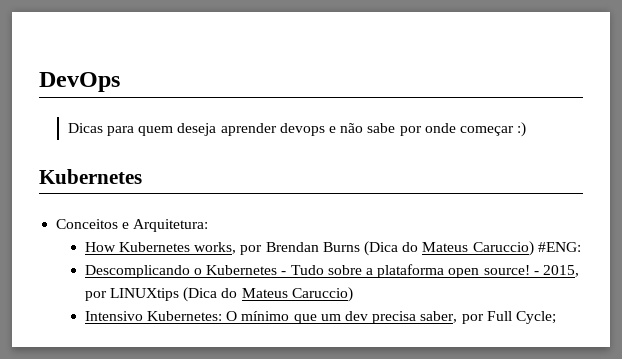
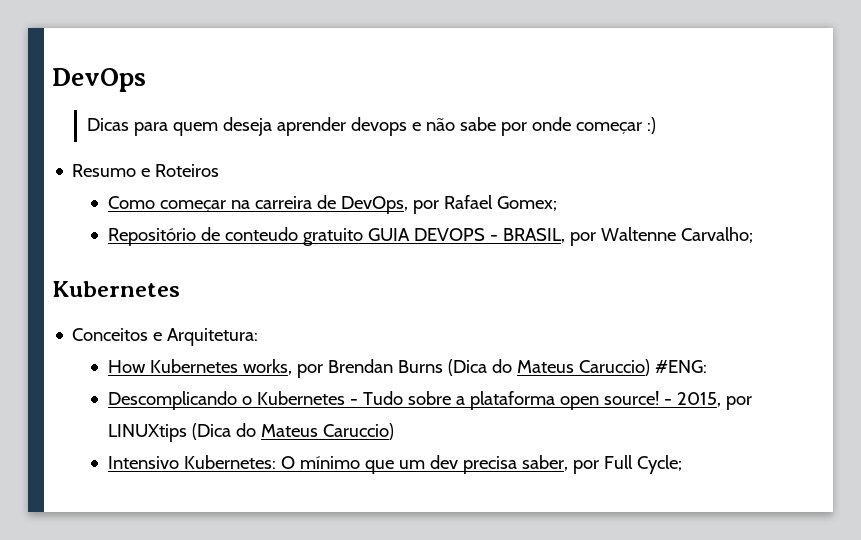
+ Resumo e Roteiros
+ Como começar na carreira de DevOps, por Rafael Gomex;
+ Repositório de conteudo gratuito GUIA DEVOPS - BRASIL, por Waltenne Carvalho;

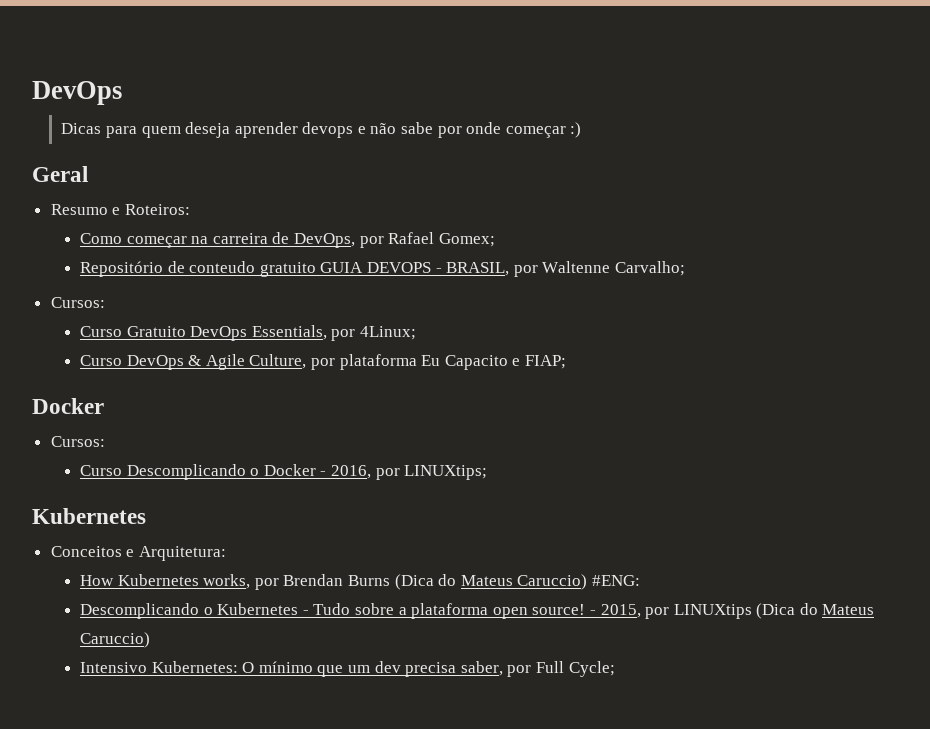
+ Geral
- Resumo e Roteiros
+ Resumo e Roteiros:
  Repositório de conteudo gratuito GUIA DEVOPS - BRASIL, por Waltenne Carvalho;
+ Cursos:
+ Curso Gratuito DevOps Essentials, por 4Linux;
+ Curso DevOps & Agile Culture, por plataforma Eu Capacito e FIAP;
+ Docker
+ Cursos:
+ Curso Descomplicando o Docker - 2016, por LINUXtips;

